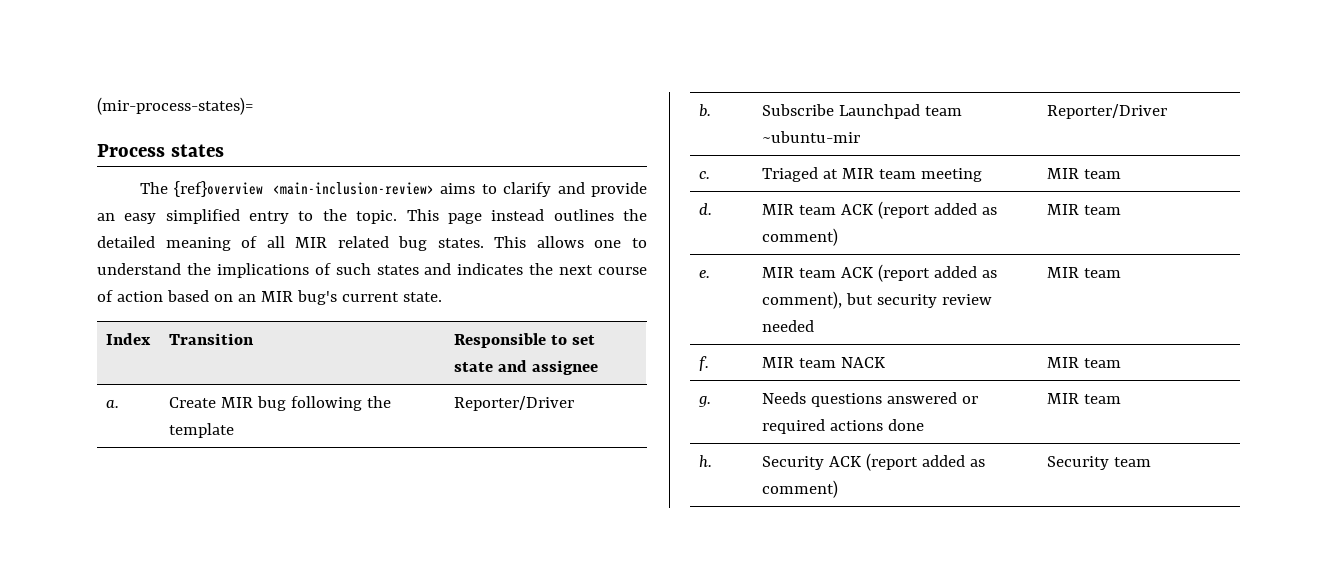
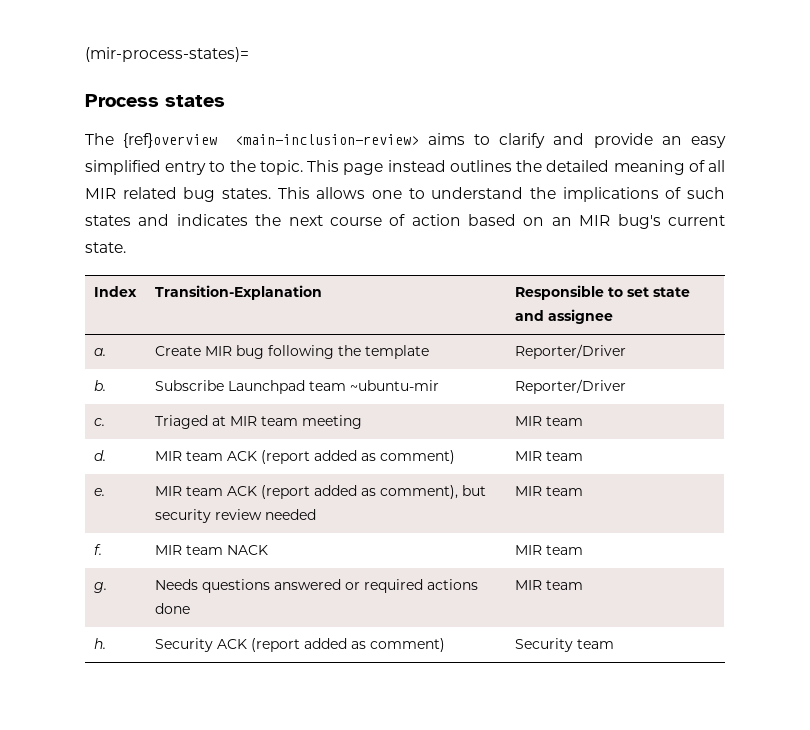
- Index | Transition | Responsible to set state and assignee
+ Index | Transition-Explanation | Responsible to set state and assignee

